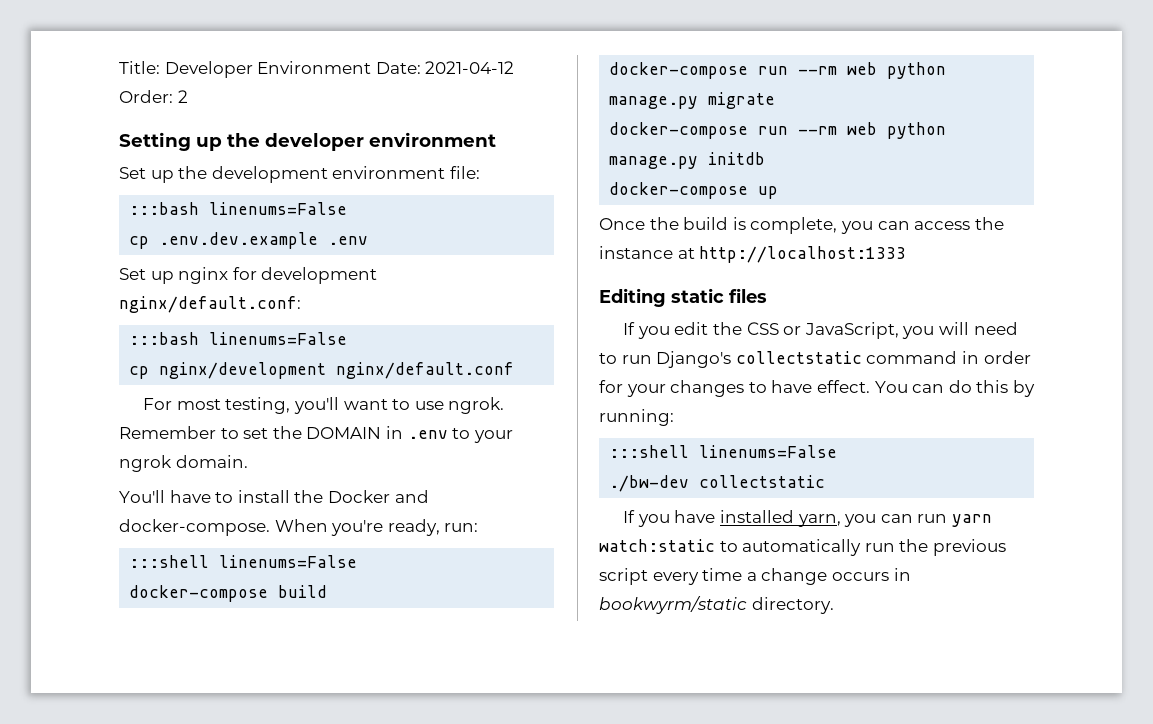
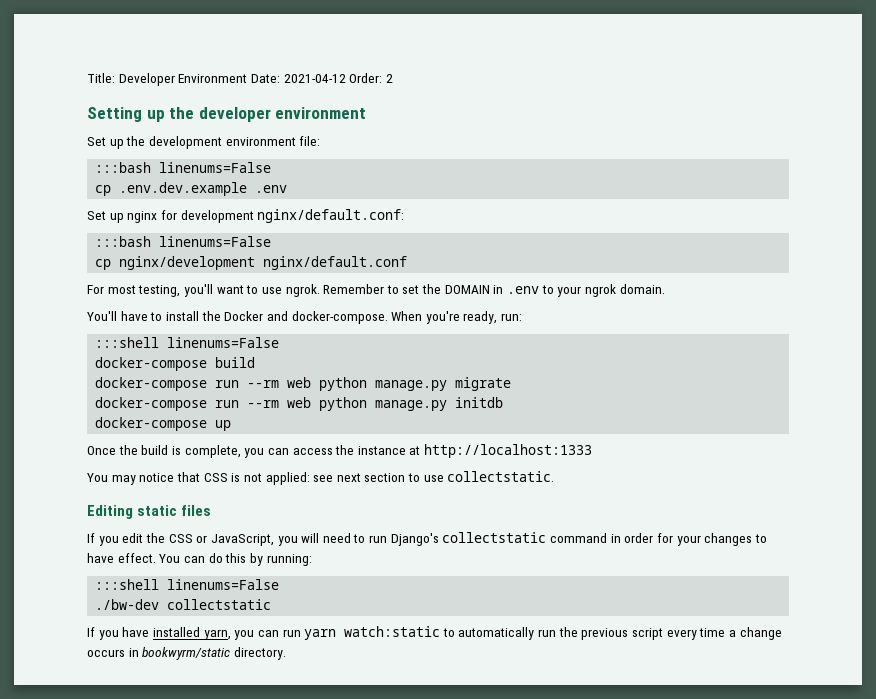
+ You may notice that CSS is not applied: see next section to use collectstatic.

